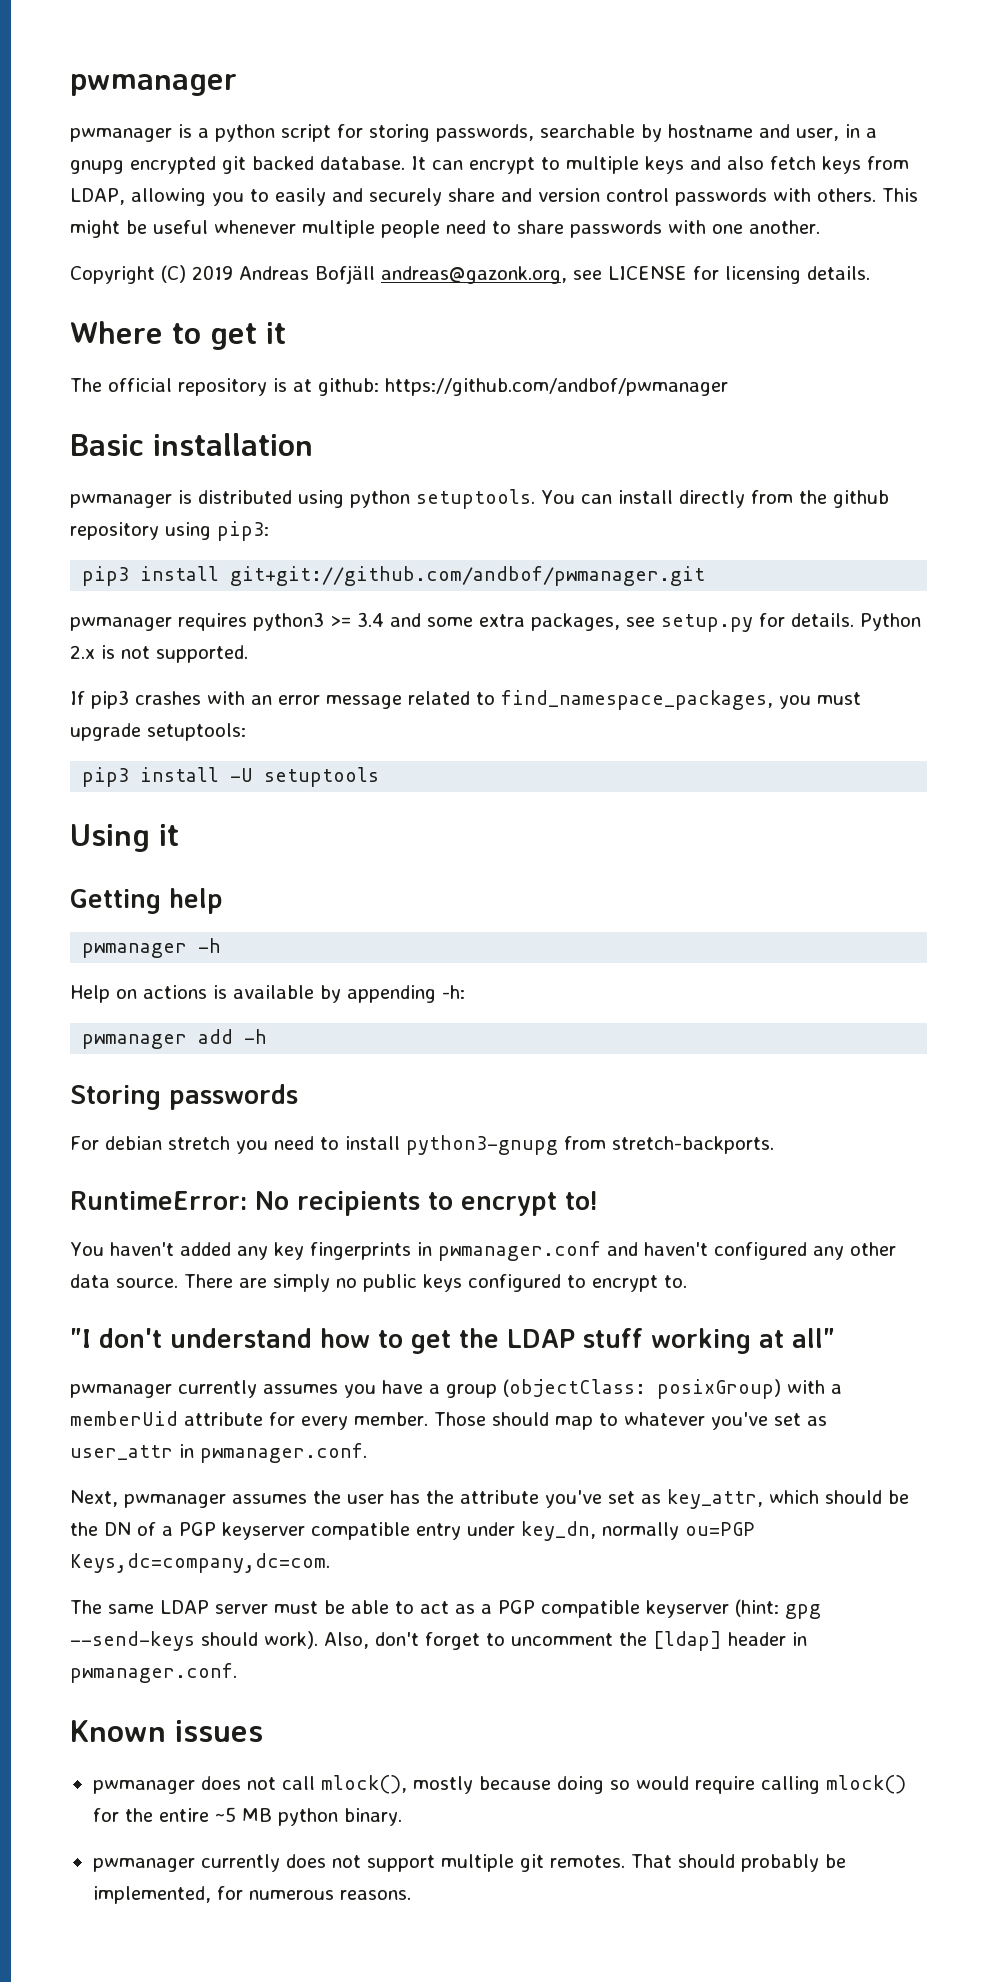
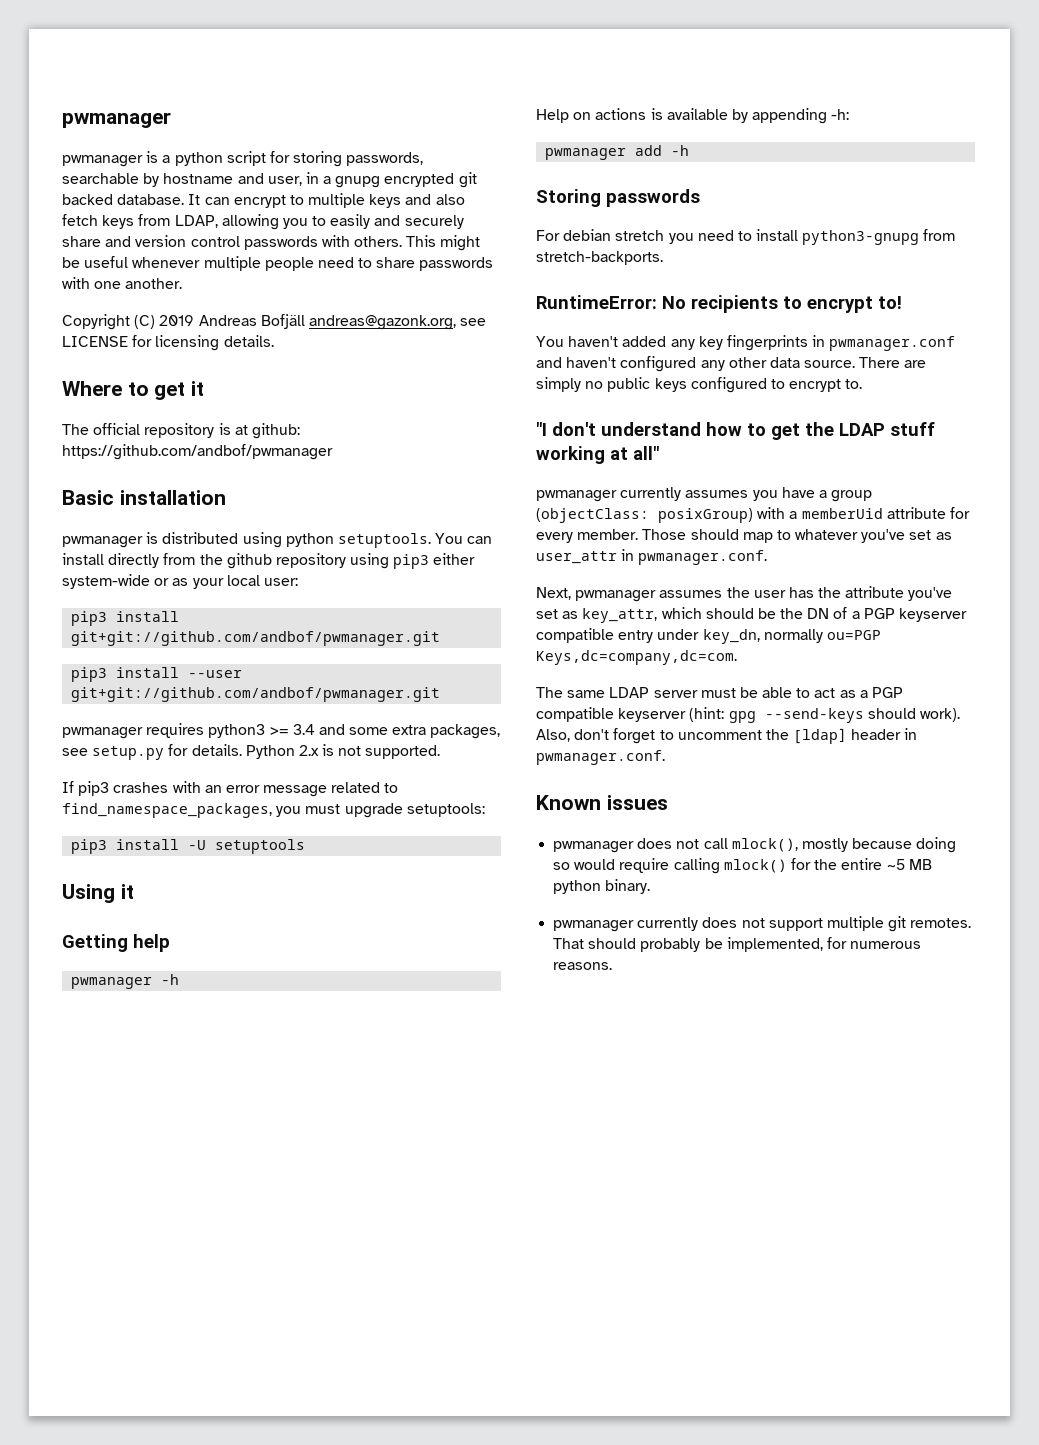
- You can install directly from the github repository using pip3:
+ You can install directly from the github repository using pip3 either system-wide or as your local user:
+ pip3 install --user git+git://github.com/andbof/pwmanager.git

